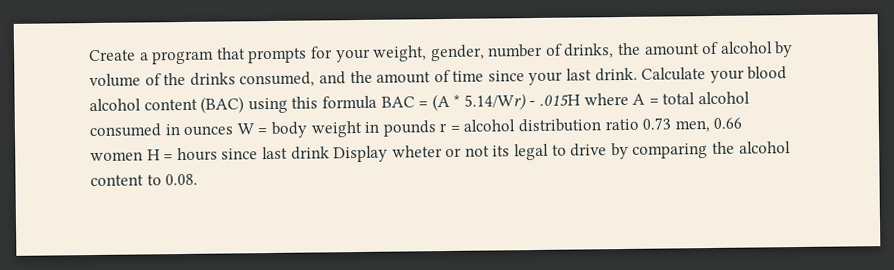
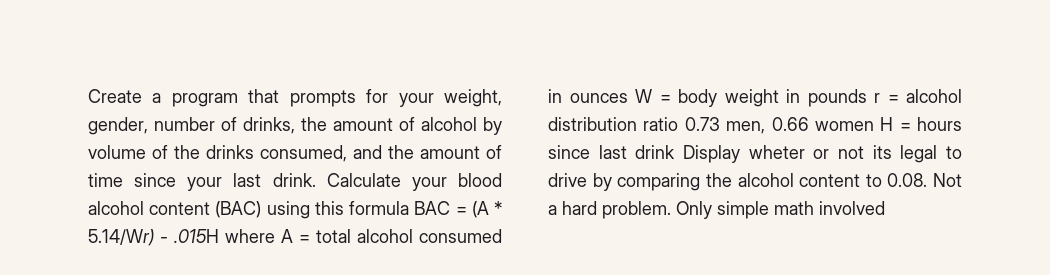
- Calculate your blood alcohol content (BAC) using this formula BAC = (A * 5.14/Wr) - .015H where A = total alcohol consumed in ounces W = body weight in pounds r = alcohol distribution ratio 0.73 men, 0.66 women H = hours since last drink Display wheter or not its legal to drive by comparing the alcohol content to 0.08.
+ Calculate your blood alcohol content (BAC) using this formula BAC = (A * 5.14/Wr) - .015H where A = total alcohol consumed in ounces W = body weight in pounds r = alcohol distribution ratio 0.73 men, 0.66 women H = hours since last drink Display wheter or not its legal to drive by comparing the alcohol content to 0.08. Not a hard problem. Only simple math involved

